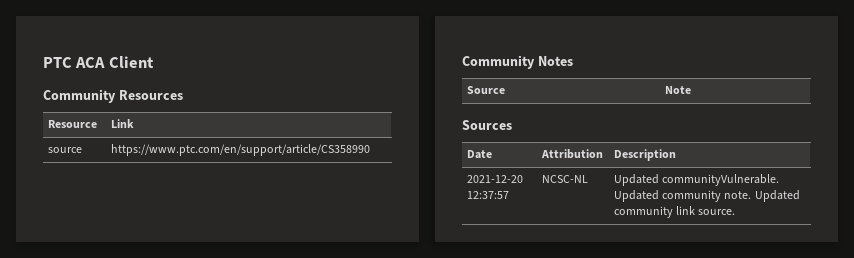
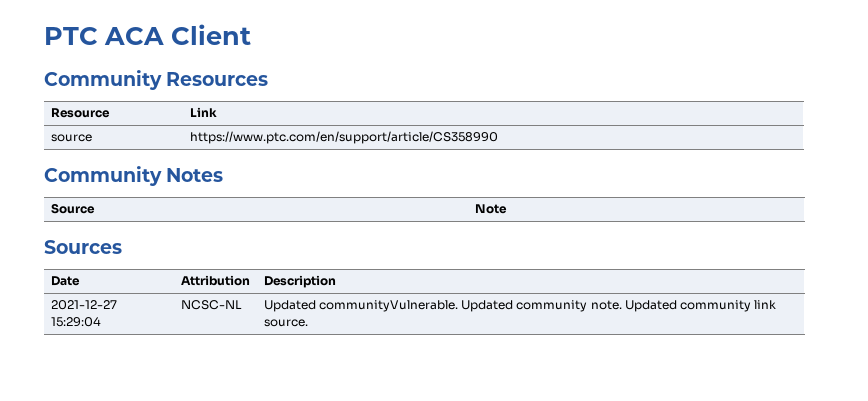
- 2021-12-20 12:37:57 | NCSC-NL | Updated communityVulnerable. Updated community note. Updated community link source.
+ 2021-12-27 15:29:04 | NCSC-NL | Updated communityVulnerable. Updated community note. Updated community link source.

